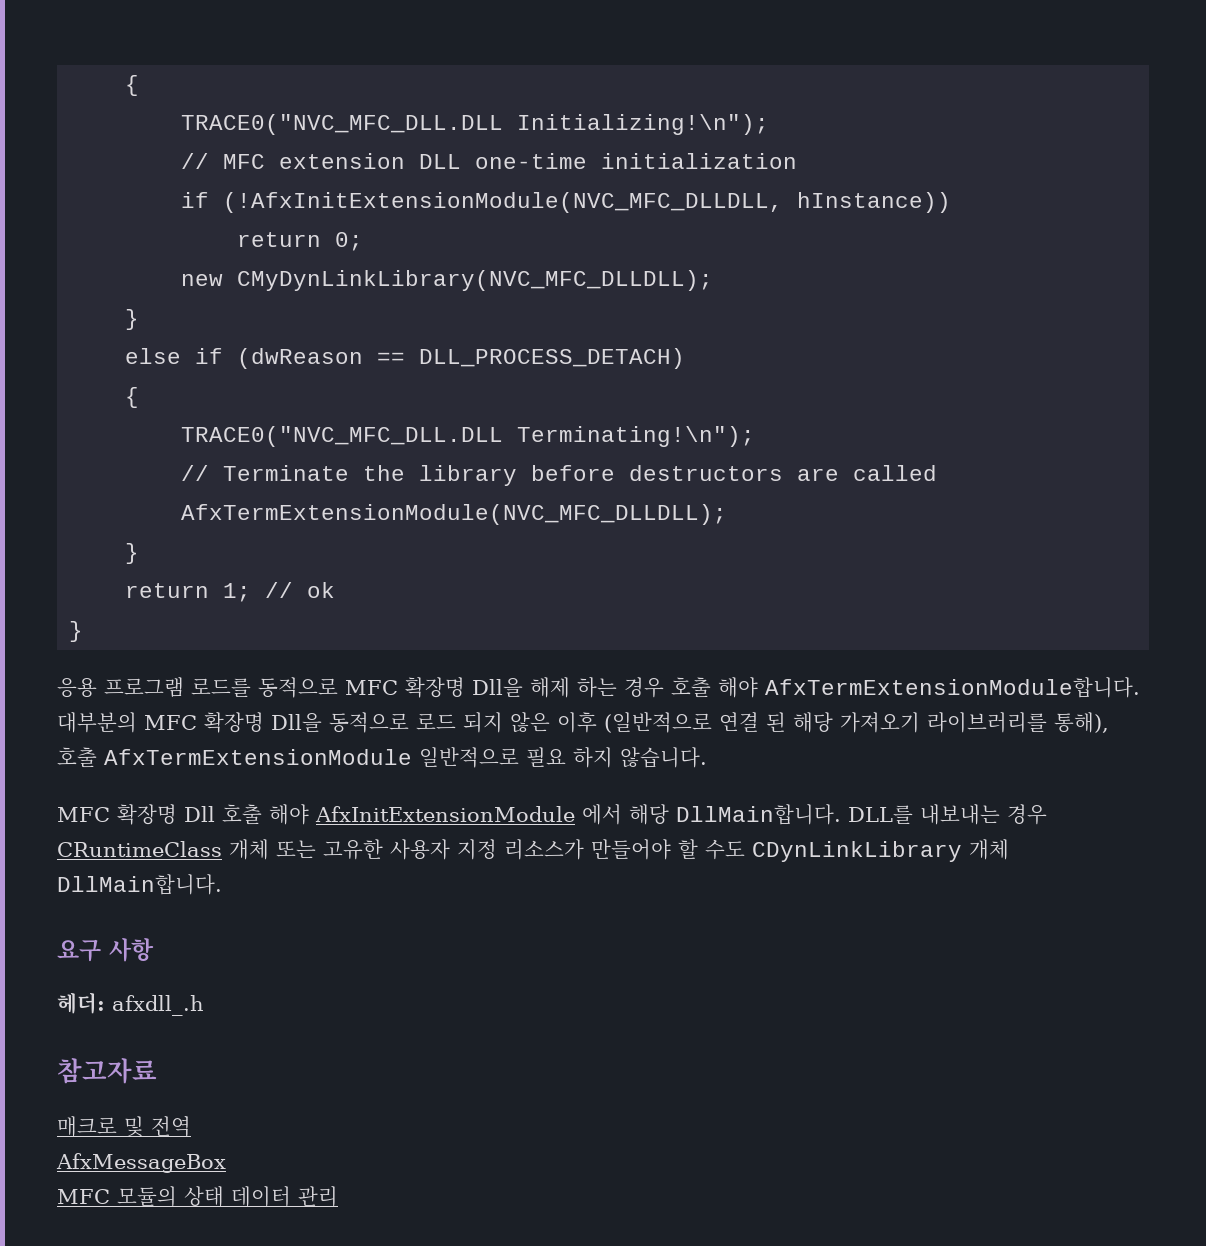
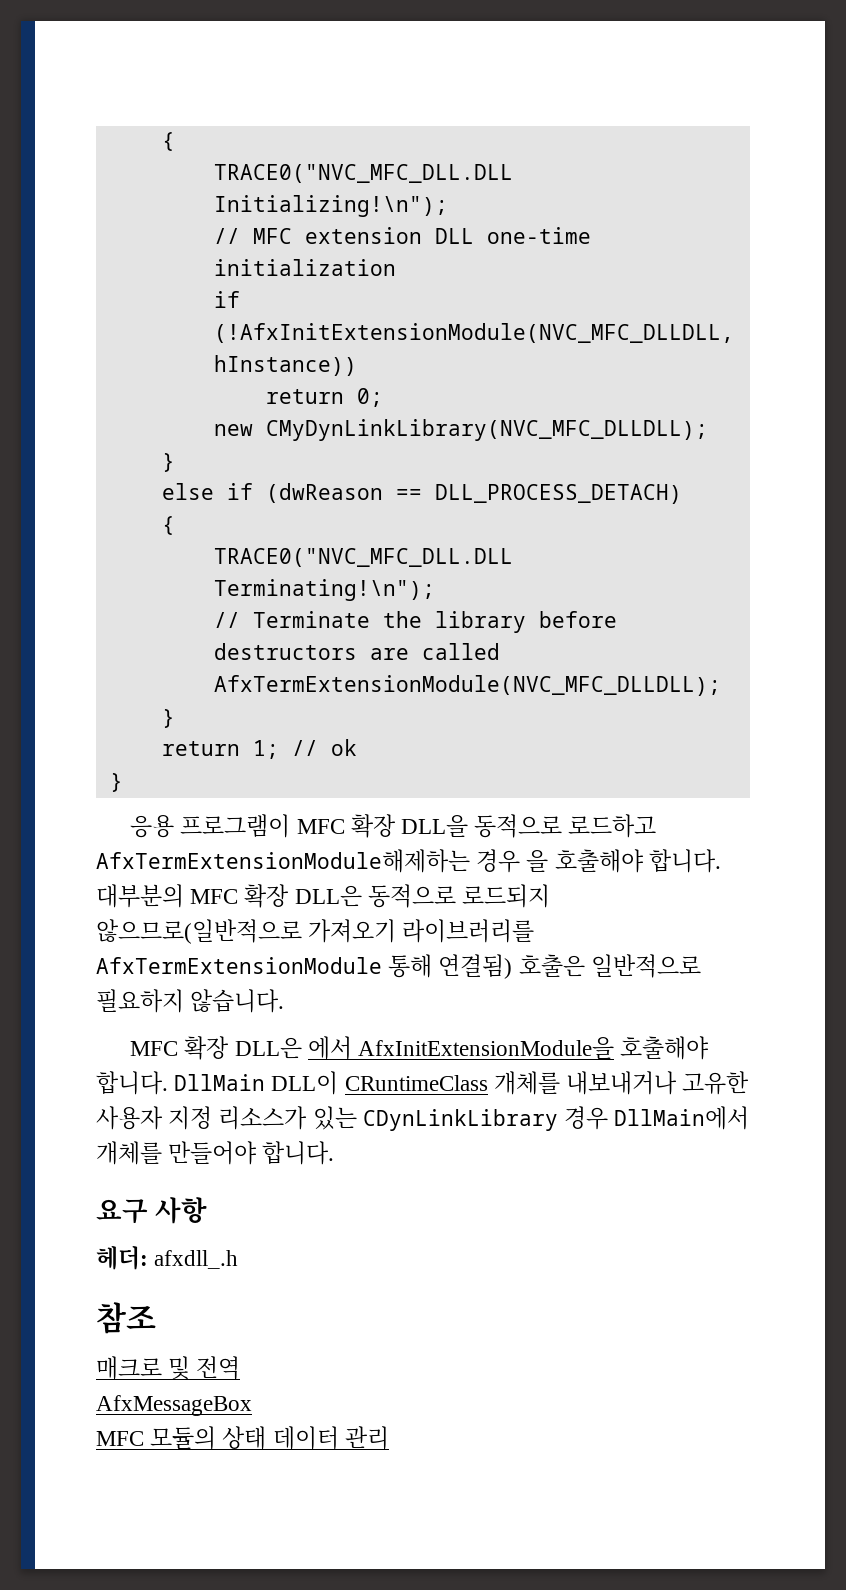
- 응용 프로그램 로드를 동적으로 MFC 확장명 Dll을 해제 하는 경우 호출 해야 AfxTermExtensionModule합니다. 대부분의 MFC 확장명 Dll을 동적으로 로드 되지 않은 이후 (일반적으로 연결 된 해당 가져오기 라이브러리를 통해), 호출 AfxTermExtensionModule 일반적으로 필요 하지 않습니다.
- MFC 확장명 Dll 호출 해야 AfxInitExtensionModule 에서 해당 DllMain합니다. DLL를 내보내는 경우 CRuntimeClass 개체 또는 고유한 사용자 지정 리소스가 만들어야 할 수도 CDynLinkLibrary 개체 DllMain합니다.
+ 응용 프로그램이 MFC 확장 DLL을 동적으로 로드하고 AfxTermExtensionModule해제하는 경우 을 호출해야 합니다. 대부분의 MFC 확장 DLL은 동적으로 로드되지 않으므로(일반적으로 가져오기 라이브러리를 AfxTermExtensionModule 통해 연결됨) 호출은 일반적으로 필요하지 않습니다.
+ MFC 확장 DLL은 에서 AfxInitExtensionModule을 호출해야 합니다. DllMain DLL이 CRuntimeClass 개체를 내보내거나 고유한 사용자 지정 리소스가 있는 CDynLinkLibrary 경우 DllMain에서 개체를 만들어야 합니다.
- 참고자료
+ 참조

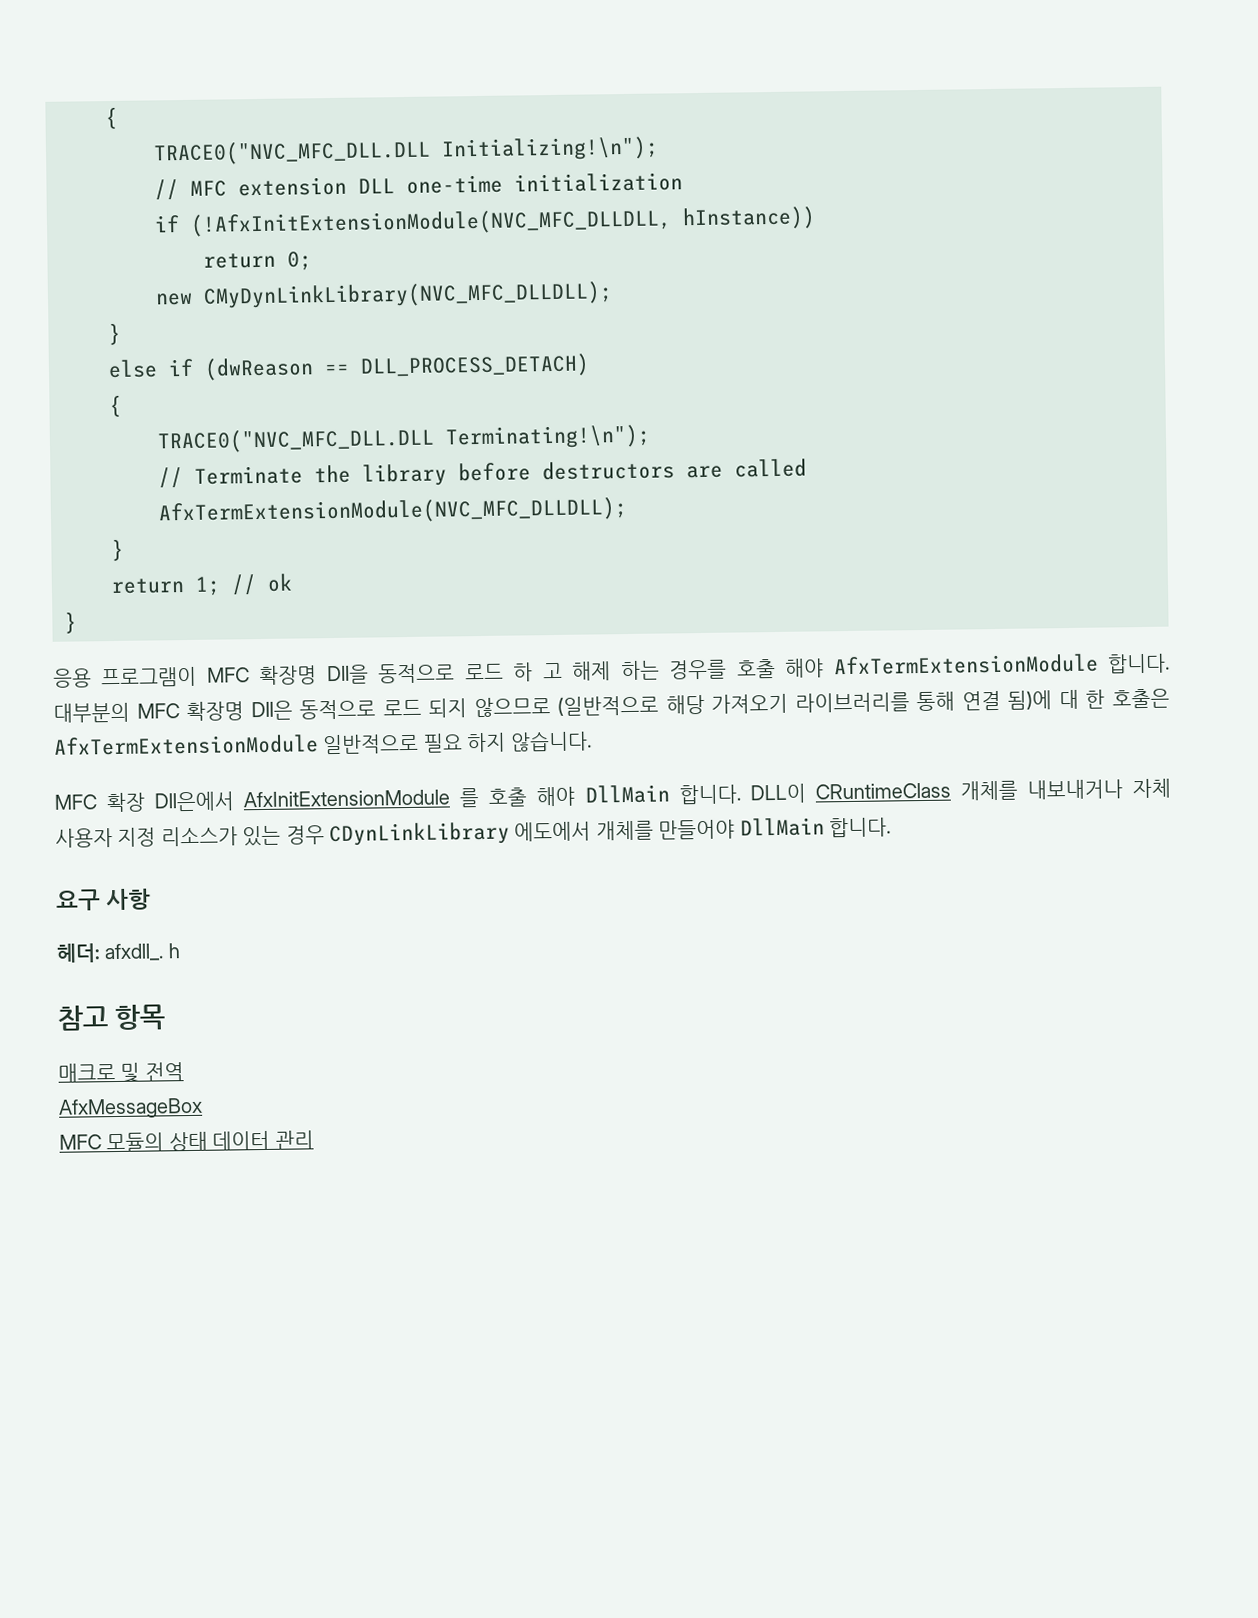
- 응용 프로그램이 MFC 확장 DLL을 동적으로 로드하고 AfxTermExtensionModule해제하는 경우 을 호출해야 합니다. 대부분의 MFC 확장 DLL은 동적으로 로드되지 않으므로(일반적으로 가져오기 라이브러리를 AfxTermExtensionModule 통해 연결됨) 호출은 일반적으로 필요하지 않습니다.
- MFC 확장 DLL은 에서 AfxInitExtensionModule을 호출해야 합니다. DllMain DLL이 CRuntimeClass 개체를 내보내거나 고유한 사용자 지정 리소스가 있는 CDynLinkLibrary 경우 DllMain에서 개체를 만들어야 합니다.
+ 응용 프로그램이 MFC 확장명 Dll을 동적으로 로드 하 고 해제 하는 경우를 호출 해야 AfxTermExtensionModule 합니다. 대부분의 MFC 확장명 Dll은 동적으로 로드 되지 않으므로 (일반적으로 해당 가져오기 라이브러리를 통해 연결 됨)에 대 한 호출은 AfxTermExtensionModule 일반적으로 필요 하지 않습니다.
+ MFC 확장 Dll은에서 AfxInitExtensionModule 를 호출 해야 DllMain 합니다. DLL이 CRuntimeClass 개체를 내보내거나 자체 사용자 지정 리소스가 있는 경우 CDynLinkLibrary 에도에서 개체를 만들어야 DllMain 합니다.
- 헤더: afxdll_.h
- 참조
+ 헤더: afxdll_. h
+ 참고 항목

